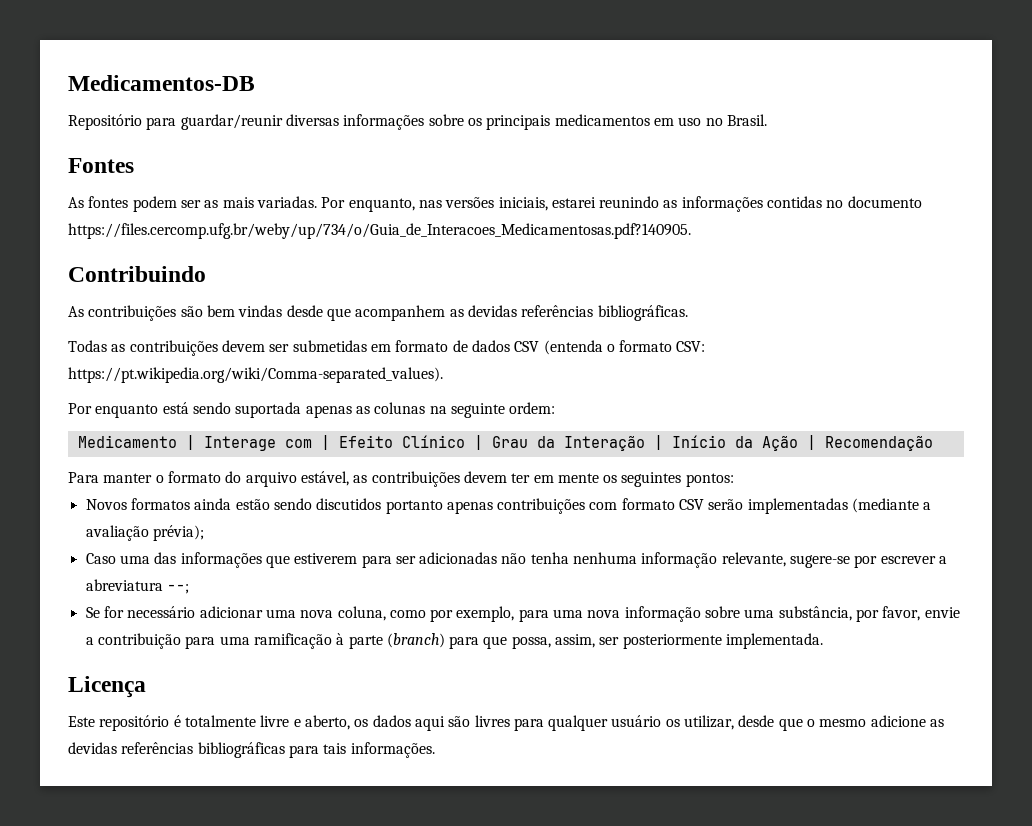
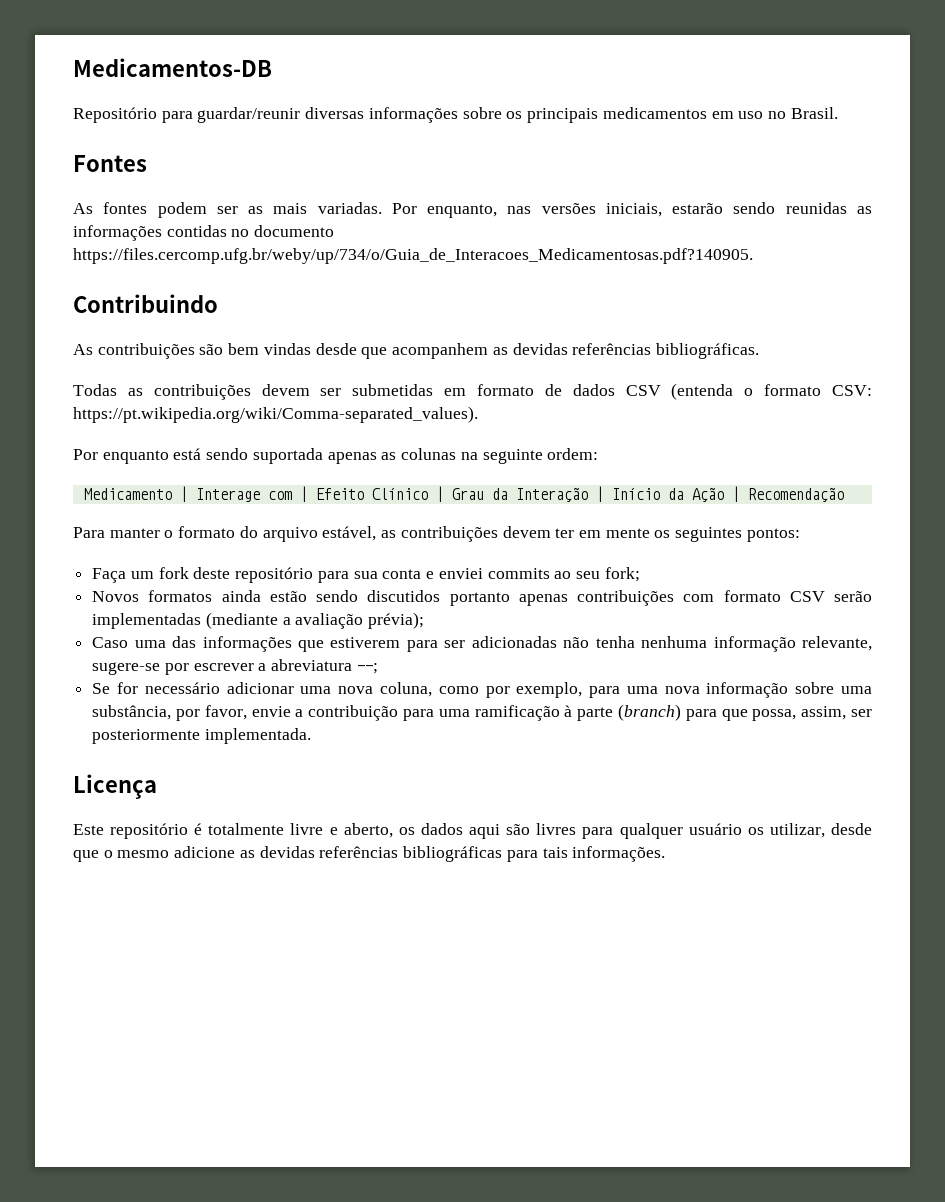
- Por enquanto, nas versões iniciais, estarei reunindo as informações contidas no documento https://files.cercomp.ufg.br/weby/up/734/o/Guia_de_Interacoes_Medicamentosas.pdf?140905.
+ Por enquanto, nas versões iniciais, estarão sendo reunidas as informações contidas no documento https://files.cercomp.ufg.br/weby/up/734/o/Guia_de_Interacoes_Medicamentosas.pdf?140905.
+ Faça um fork deste repositório para sua conta e enviei commits ao seu fork;

